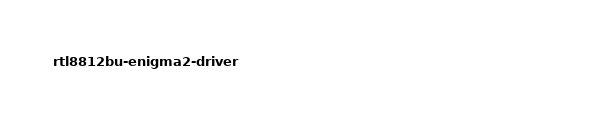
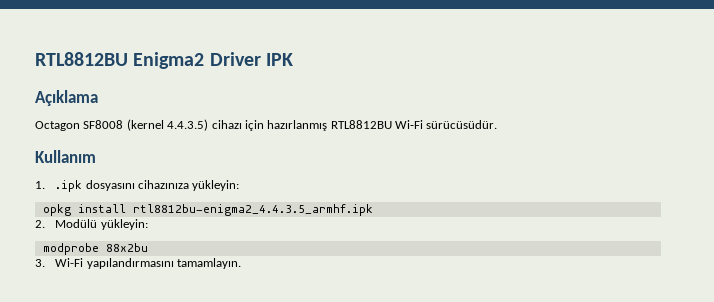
- rtl8812bu-enigma2-driver
+ RTL8812BU Enigma2 Driver IPK
+ Açıklama
+ Octagon SF8008 (kernel 4.4.3.5) cihazı için hazırlanmış RTL8812BU Wi‑Fi sürücüsüdür.
+ Kullanım
+ 1. .ipk dosyasını cihazınıza yükleyin:
+ opkg install rtl8812bu-enigma2_4.4.3.5_armhf.ipk
+ 2. Modülü yükleyin:
+ modprobe 88x2bu
+ 3. Wi-Fi yapılandırmasını tamamlayın.

